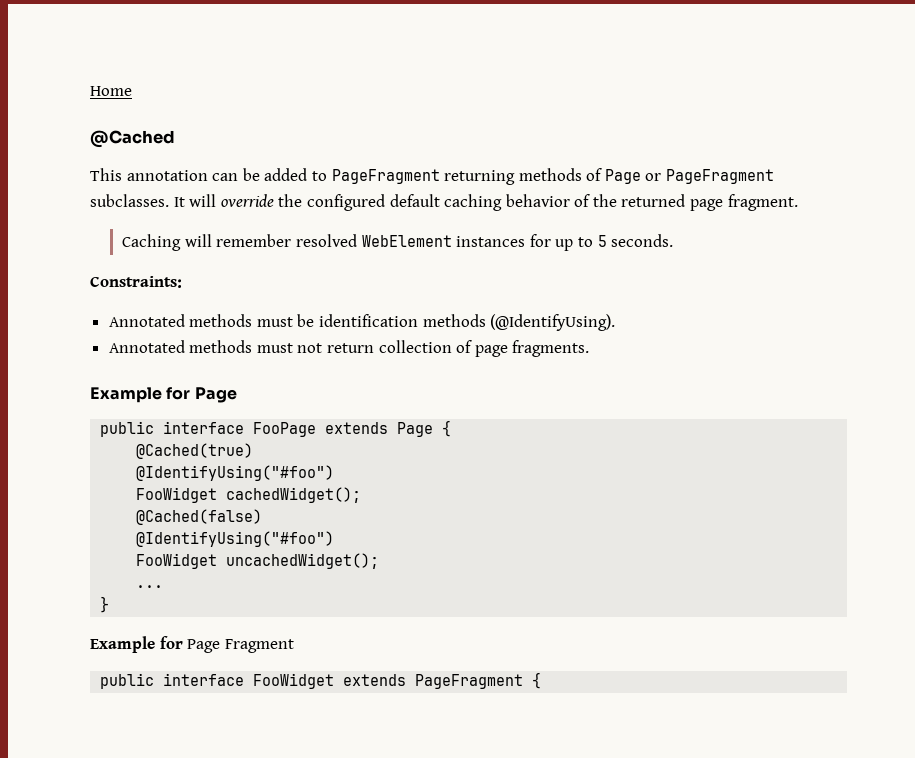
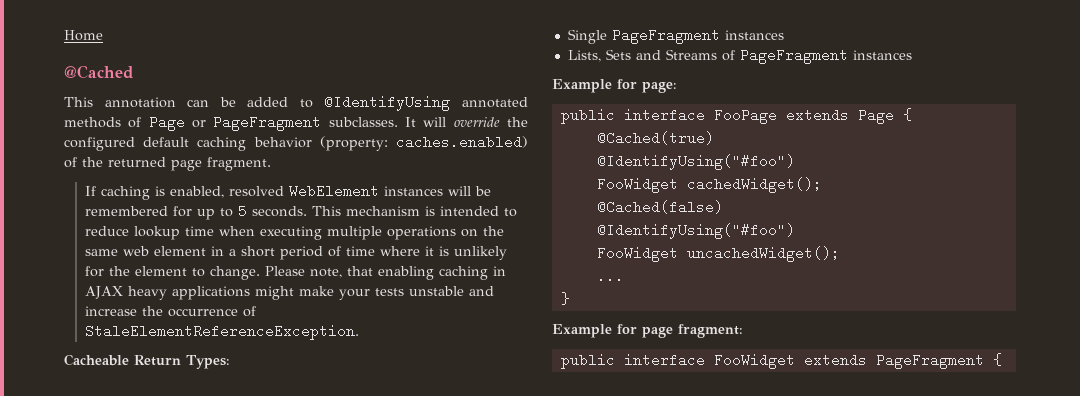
- This annotation can be added to PageFragment returning methods of Page or PageFragment subclasses.
+ This annotation can be added to @IdentifyUsing annotated methods of Page or PageFragment subclasses.
- It will override the configured default caching behavior of the returned page fragment.
+ It will override the configured default caching behavior (property: caches.enabled) of the returned page fragment.
- Caching will remember resolved WebElement instances for up to 5 seconds.
- Constraints:
- Annotated methods must be identification methods (@IdentifyUsing).
- Annotated methods must not return collection of page fragments.
- Example for Page
+ If caching is enabled, resolved WebElement instances will be remembered for up to 5 seconds. This mechanism is intended to reduce lookup time when executing multiple operations on the same web element in a short period of time where it is unlikely for the element to change. Please note, that enabling caching in AJAX heavy applications might make your tests unstable and increase the occurrence of StaleElementReferenceException.
+ Cacheable Return Types:
+ Single PageFragment instances
+ Lists, Sets and Streams of PageFragment instances
+ Example for page:
- Example for Page Fragment
+ Example for page fragment:

